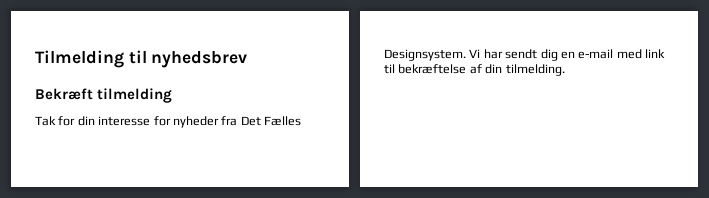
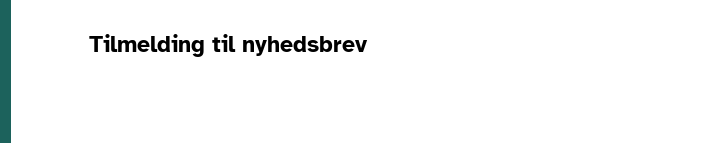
- Bekræft tilmelding
- Tak for din interesse for nyheder fra Det Fælles Designsystem. Vi har sendt dig en e-mail med link til bekræftelse af din tilmelding.

